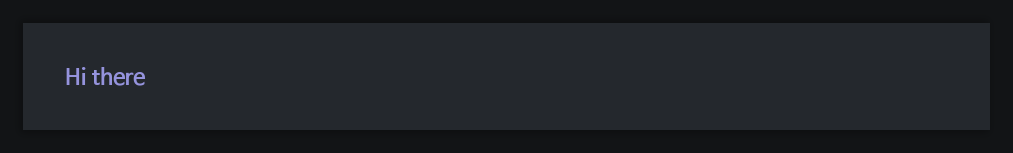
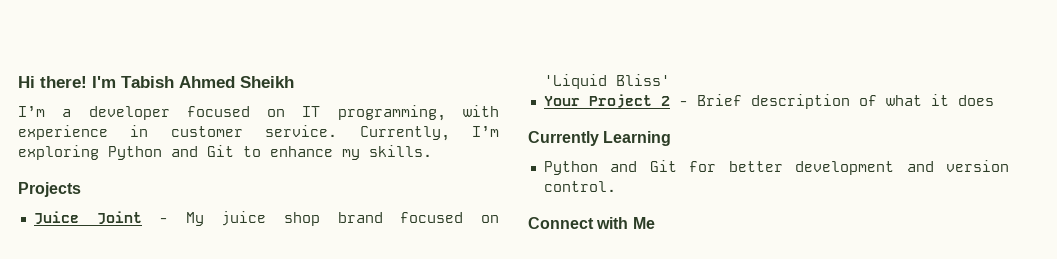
- Hi there
+ Hi there! I'm Tabish Ahmed Sheikh
+ I’m a developer focused on IT programming, with experience in customer service. Currently, I’m exploring Python and Git to enhance my skills.
+ Projects
+ Juice Joint - My juice shop brand focused on 'Liquid Bliss'
+ Your Project 2 - Brief description of what it does
+ Currently Learning
+ Python and Git for better development and version control.
+ Connect with Me

